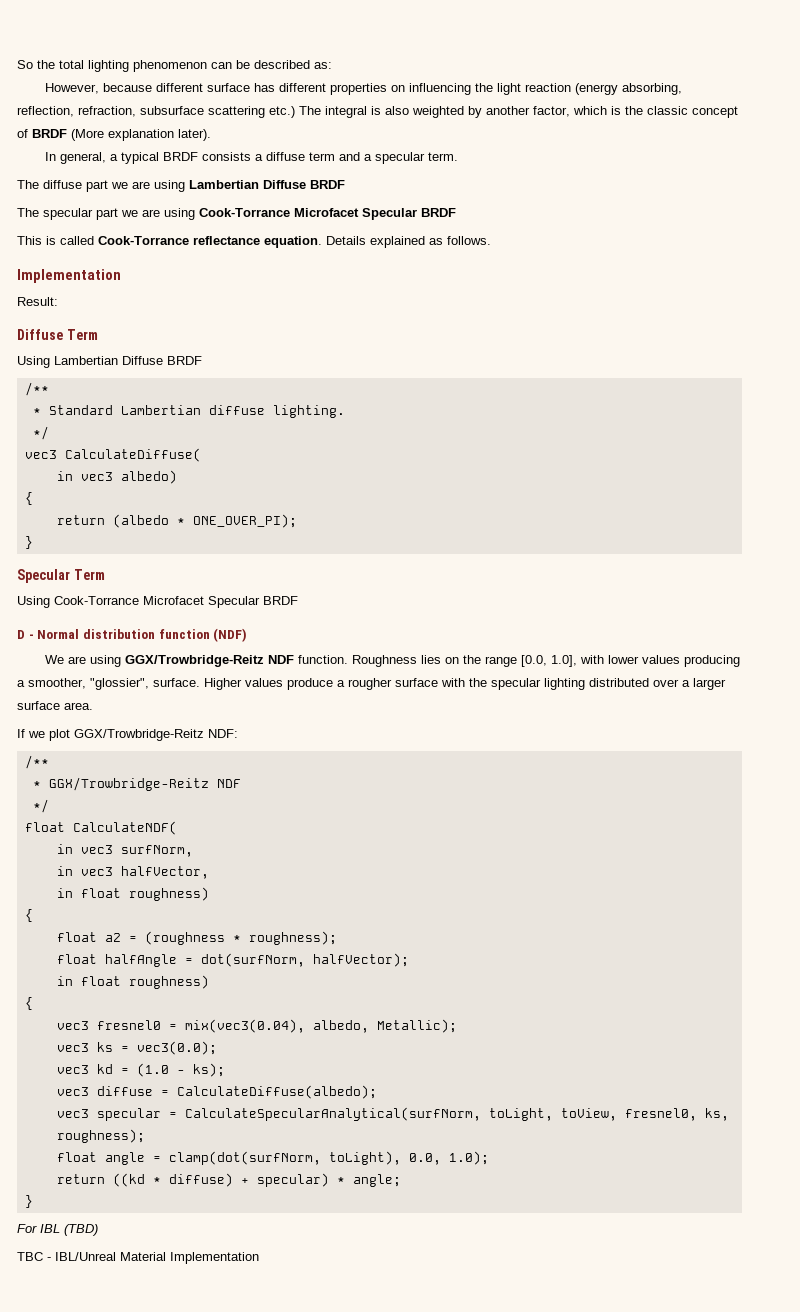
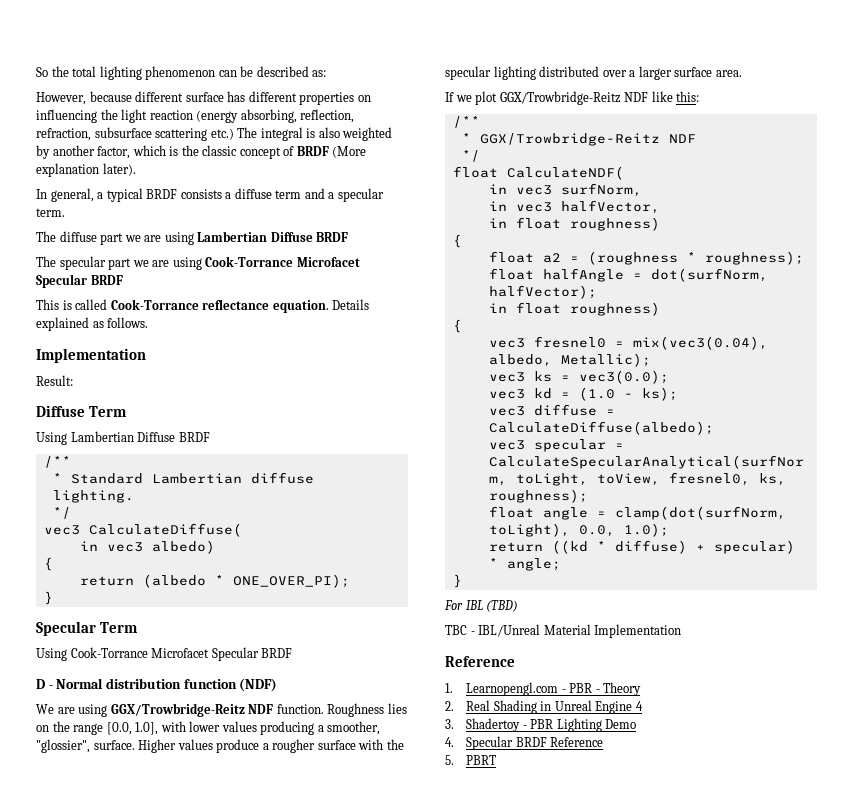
- If we plot GGX/Trowbridge-Reitz NDF:
+ If we plot GGX/Trowbridge-Reitz NDF like this:
  TBC - IBL/Unreal Material Implementation
+ Reference
+ 1. Learnopengl.com - PBR - Theory
+ 2. Real Shading in Unreal Engine 4
+ 3. Shadertoy - PBR Lighting Demo
+ 4. Specular BRDF Reference
+ 5. PBRT

